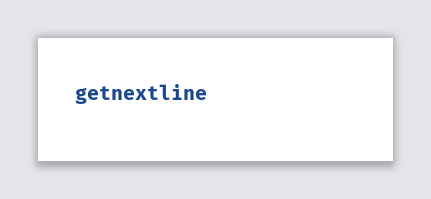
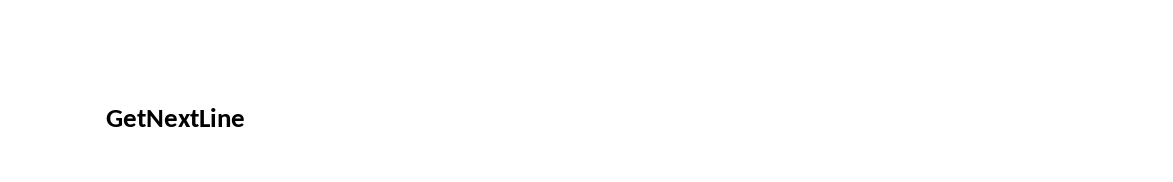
- getnextline
+ GetNextLine

